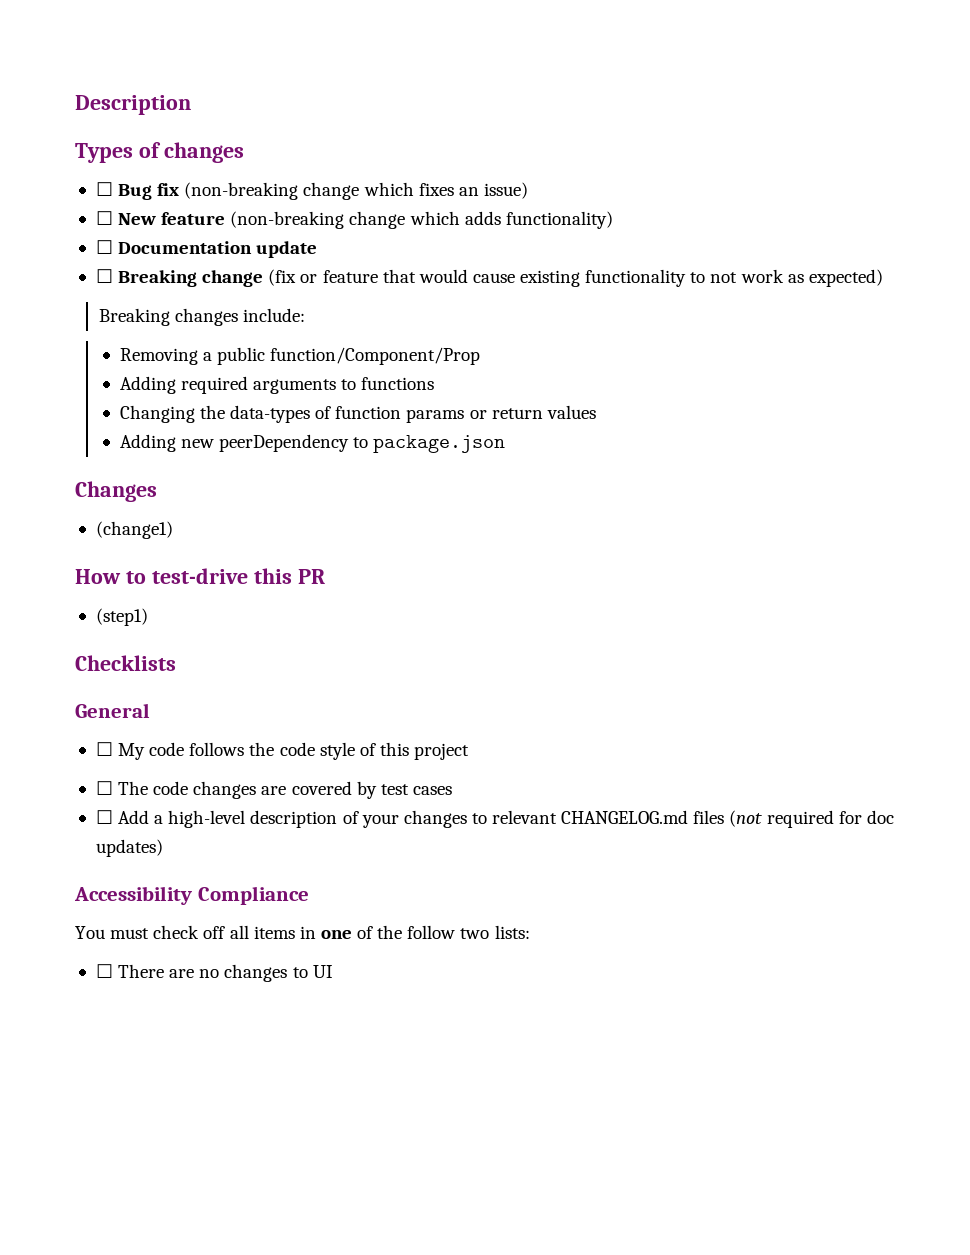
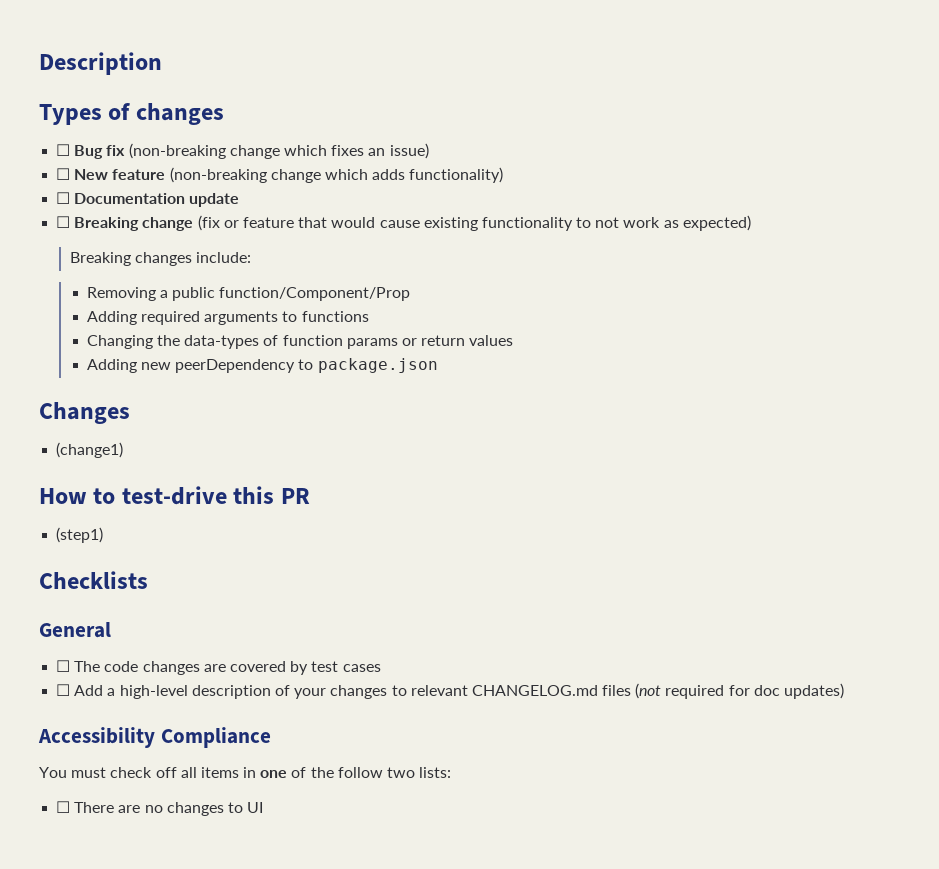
- ☐ My code follows the code style of this project

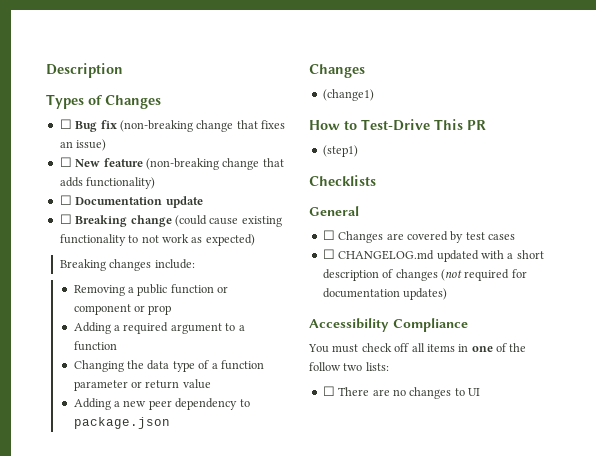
- Types of changes
+ Types of Changes
- ☐ Bug fix (non-breaking change which fixes an issue)
+ ☐ Bug fix (non-breaking change that fixes an issue)
- ☐ New feature (non-breaking change which adds functionality)
+ ☐ New feature (non-breaking change that adds functionality)
- ☐ Breaking change (fix or feature that would cause existing functionality to not work as expected)
+ ☐ Breaking change (could cause existing functionality to not work as expected)
- Removing a public function/Component/Prop
- Adding required arguments to functions
- Changing the data-types of function params or return values
- Adding new peerDependency to package.json
+ Removing a public function or component or prop
+ Adding a required argument to a function
+ Changing the data type of a function parameter or return value
+ Adding a new peer dependency to package.json
- How to test-drive this PR
+ How to Test-Drive This PR
- ☐ The code changes are covered by test cases
+ ☐ Changes are covered by test cases
- ☐ Add a high-level description of your changes to relevant CHANGELOG.md files (not required for doc updates)
+ ☐ CHANGELOG.md updated with a short description of changes (not required for documentation updates)

